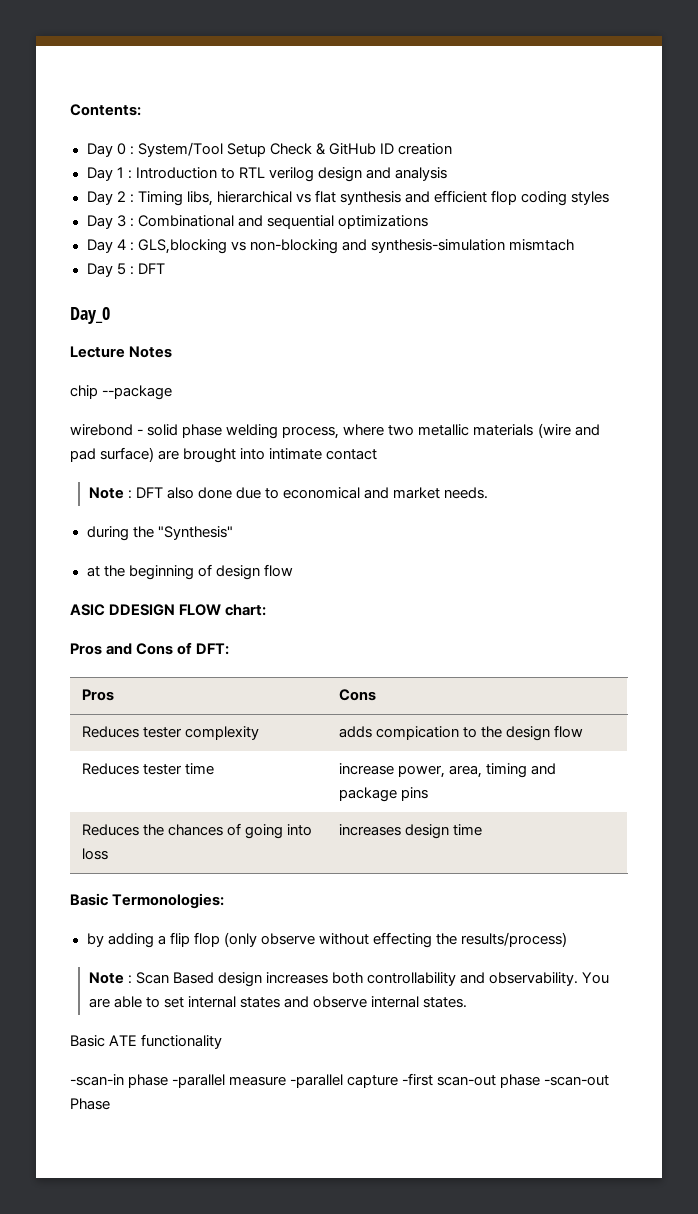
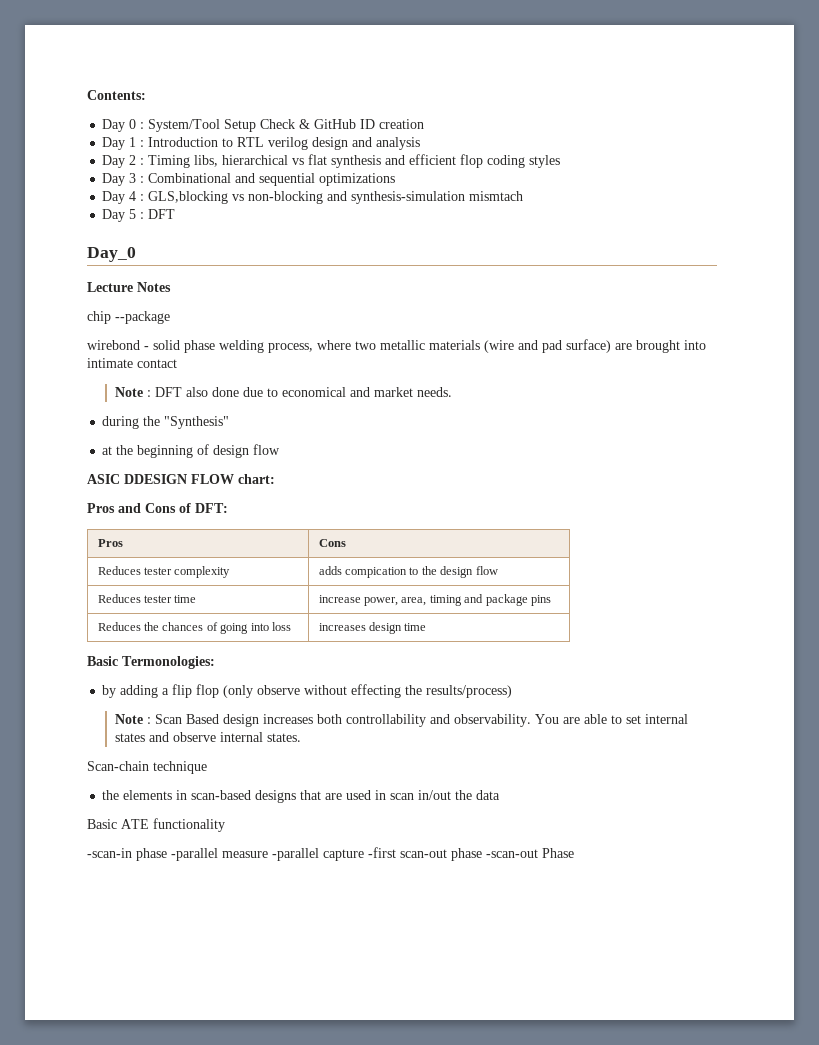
+ Scan-chain technique
+ the elements in scan-based designs that are used in scan in/out the data

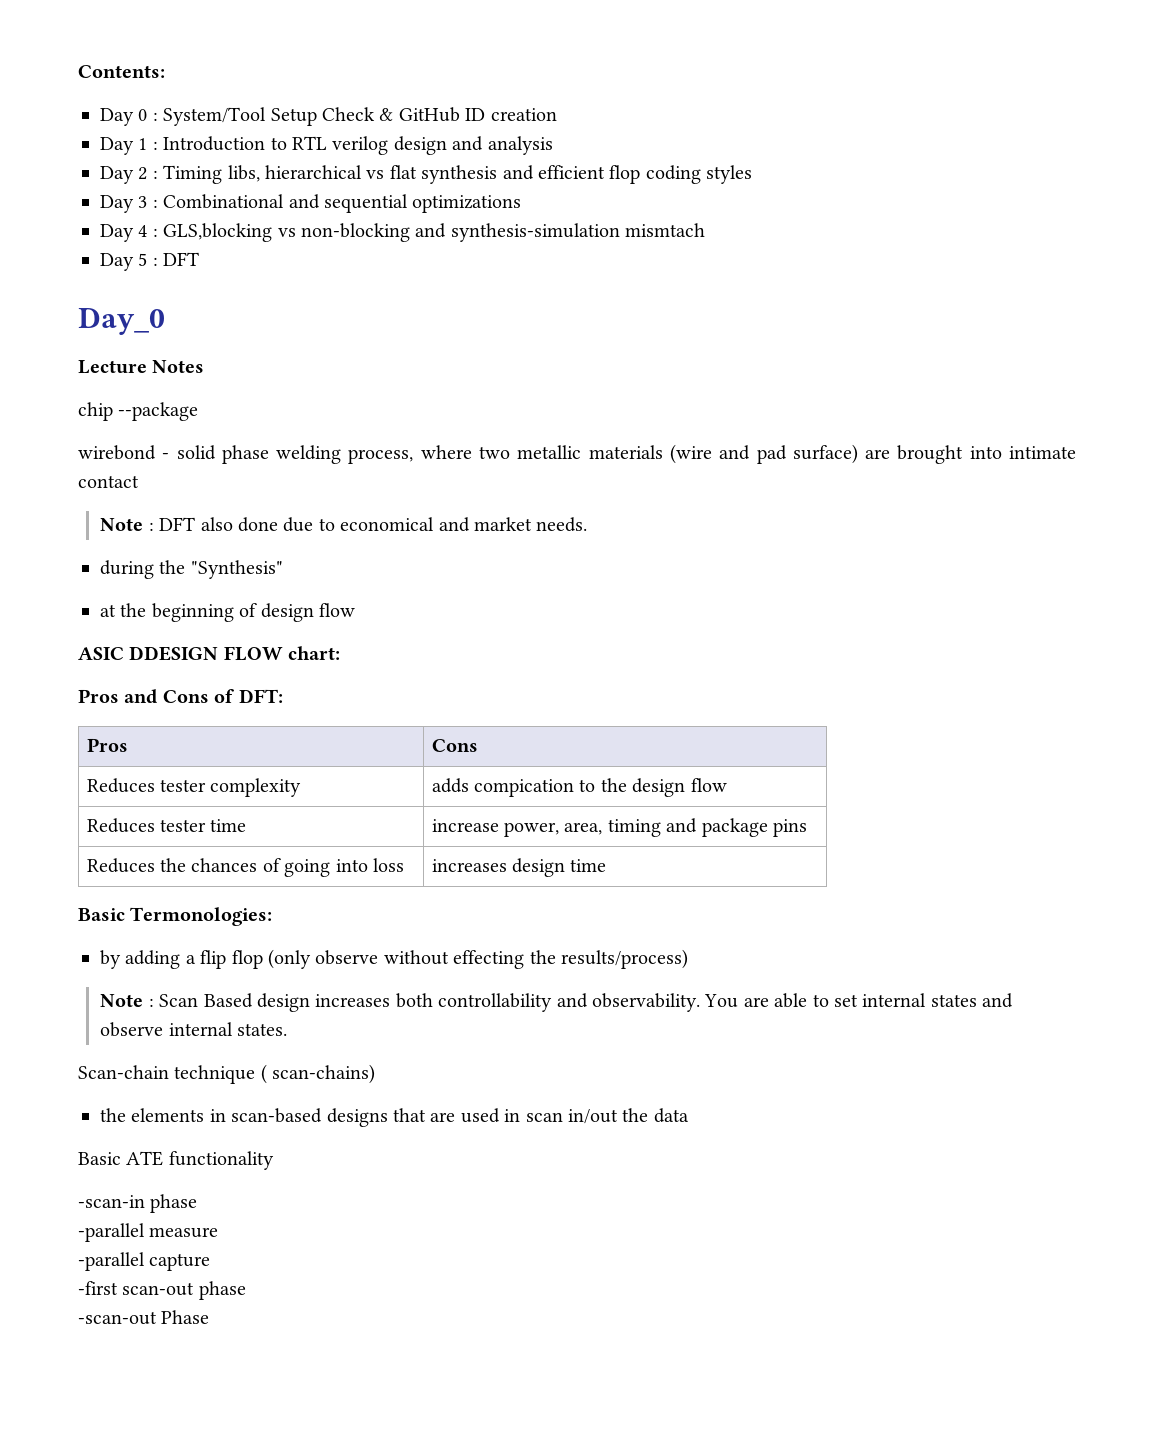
- Scan-chain technique
+ Scan-chain technique ( scan-chains)
- -scan-in phase -parallel measure -parallel capture -first scan-out phase -scan-out Phase
+ -scan-in phase
+ -parallel measure
+ -parallel capture
+ -first scan-out phase
+ -scan-out Phase

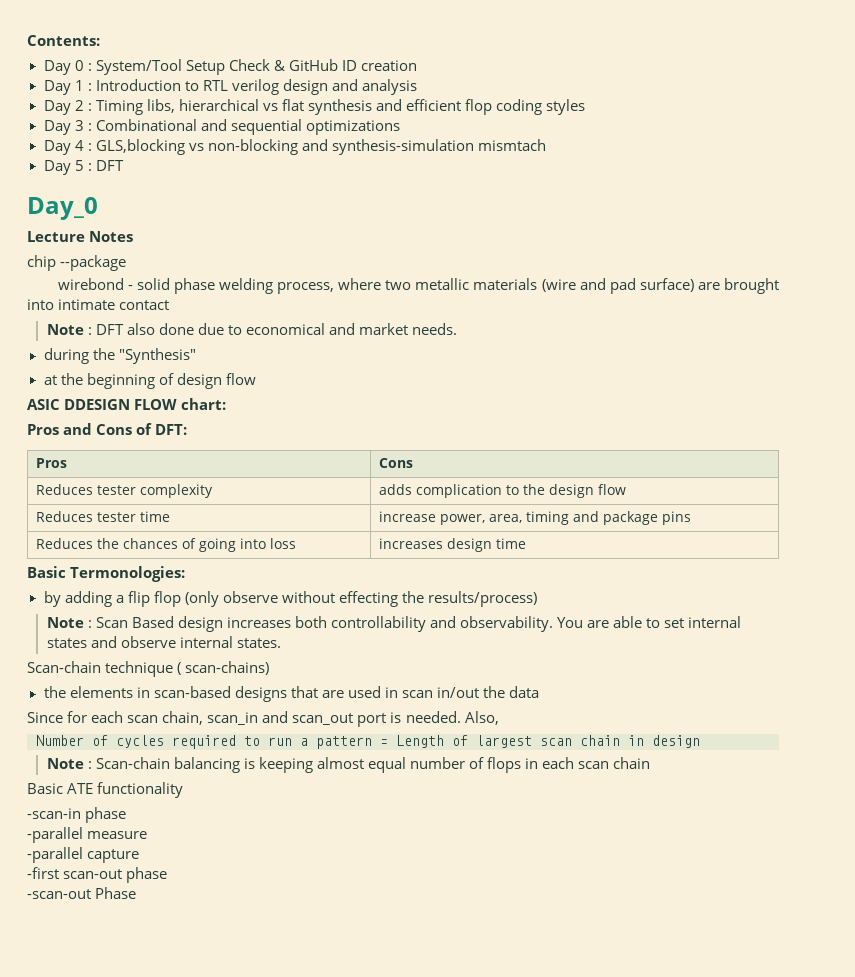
- Reduces tester complexity | adds compication to the design flow
+ Reduces tester complexity | adds complication to the design flow
+ Since for each scan chain, scan_in and scan_out port is needed. Also,
+ Number of cycles required to run a pattern = Length of largest scan chain in design
+ Note : Scan-chain balancing is keeping almost equal number of flops in each scan chain

